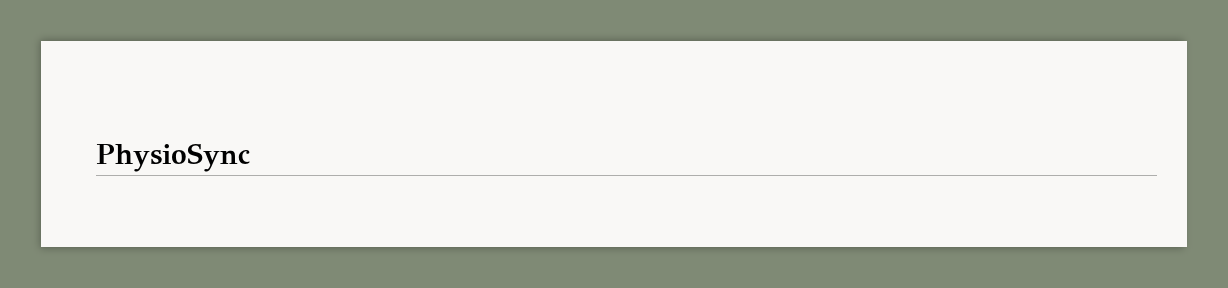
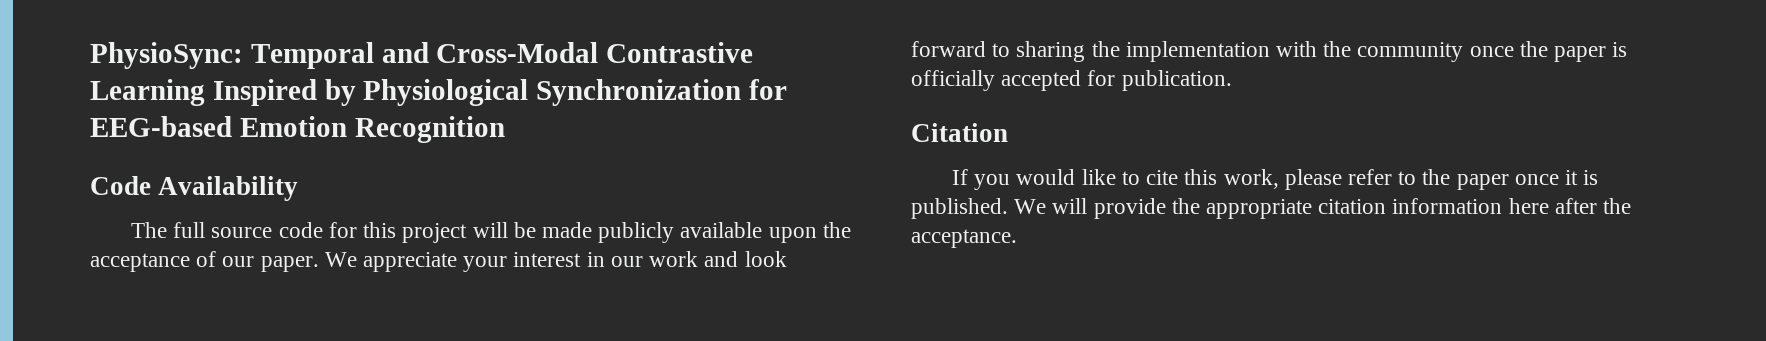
- PhysioSync
+ PhysioSync: Temporal and Cross-Modal Contrastive Learning Inspired by Physiological Synchronization for EEG-based Emotion Recognition
+ Code Availability
+ The full source code for this project will be made publicly available upon the acceptance of our paper. We appreciate your interest in our work and look forward to sharing the implementation with the community once the paper is officially accepted for publication.
+ Citation
+ If you would like to cite this work, please refer to the paper once it is published. We will provide the appropriate citation information here after the acceptance.

